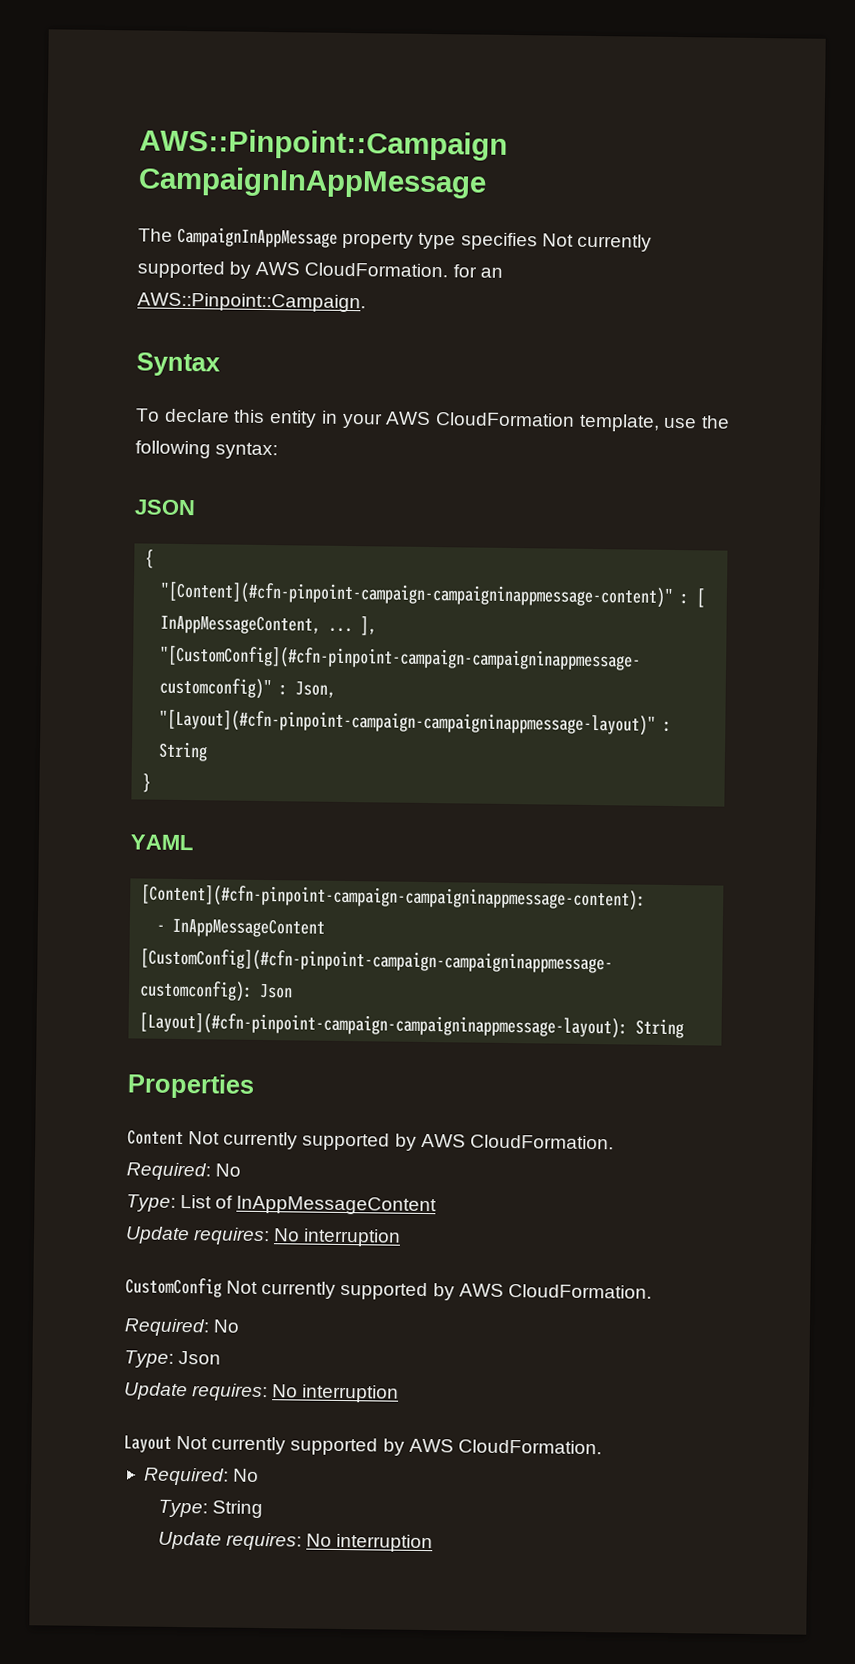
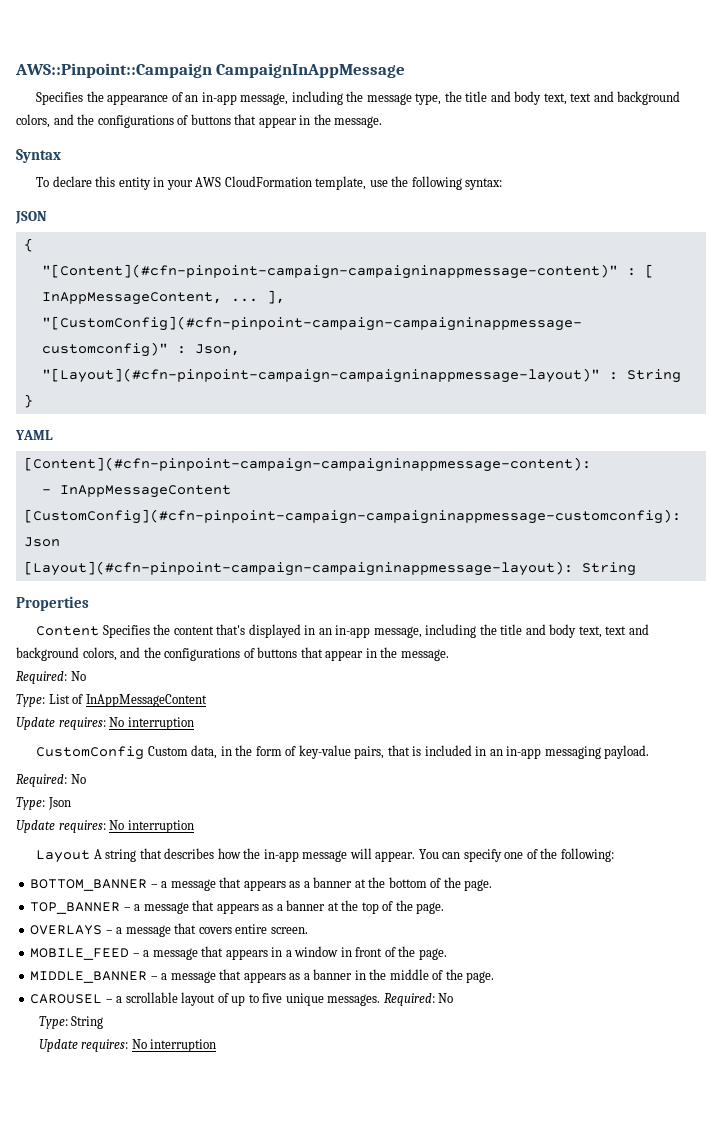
- The CampaignInAppMessage property type specifies Not currently supported by AWS CloudFormation. for an AWS::Pinpoint::Campaign.
+ Specifies the appearance of an in-app message, including the message type, the title and body text, text and background colors, and the configurations of buttons that appear in the message.
- Content Not currently supported by AWS CloudFormation.
+ Content Specifies the content that's displayed in an in-app message, including the title and body text, text and background colors, and the configurations of buttons that appear in the message.
- CustomConfig Not currently supported by AWS CloudFormation.
+ CustomConfig Custom data, in the form of key-value pairs, that is included in an in-app messaging payload.
- Layout Not currently supported by AWS CloudFormation.
- Required: No
+ Layout A string that describes how the in-app message will appear. You can specify one of the following:
+ BOTTOM_BANNER – a message that appears as a banner at the bottom of the page.
+ TOP_BANNER – a message that appears as a banner at the top of the page.
+ OVERLAYS – a message that covers entire screen.
+ MOBILE_FEED – a message that appears in a window in front of the page.
+ MIDDLE_BANNER – a message that appears as a banner in the middle of the page.
+ CAROUSEL – a scrollable layout of up to five unique messages. Required: No

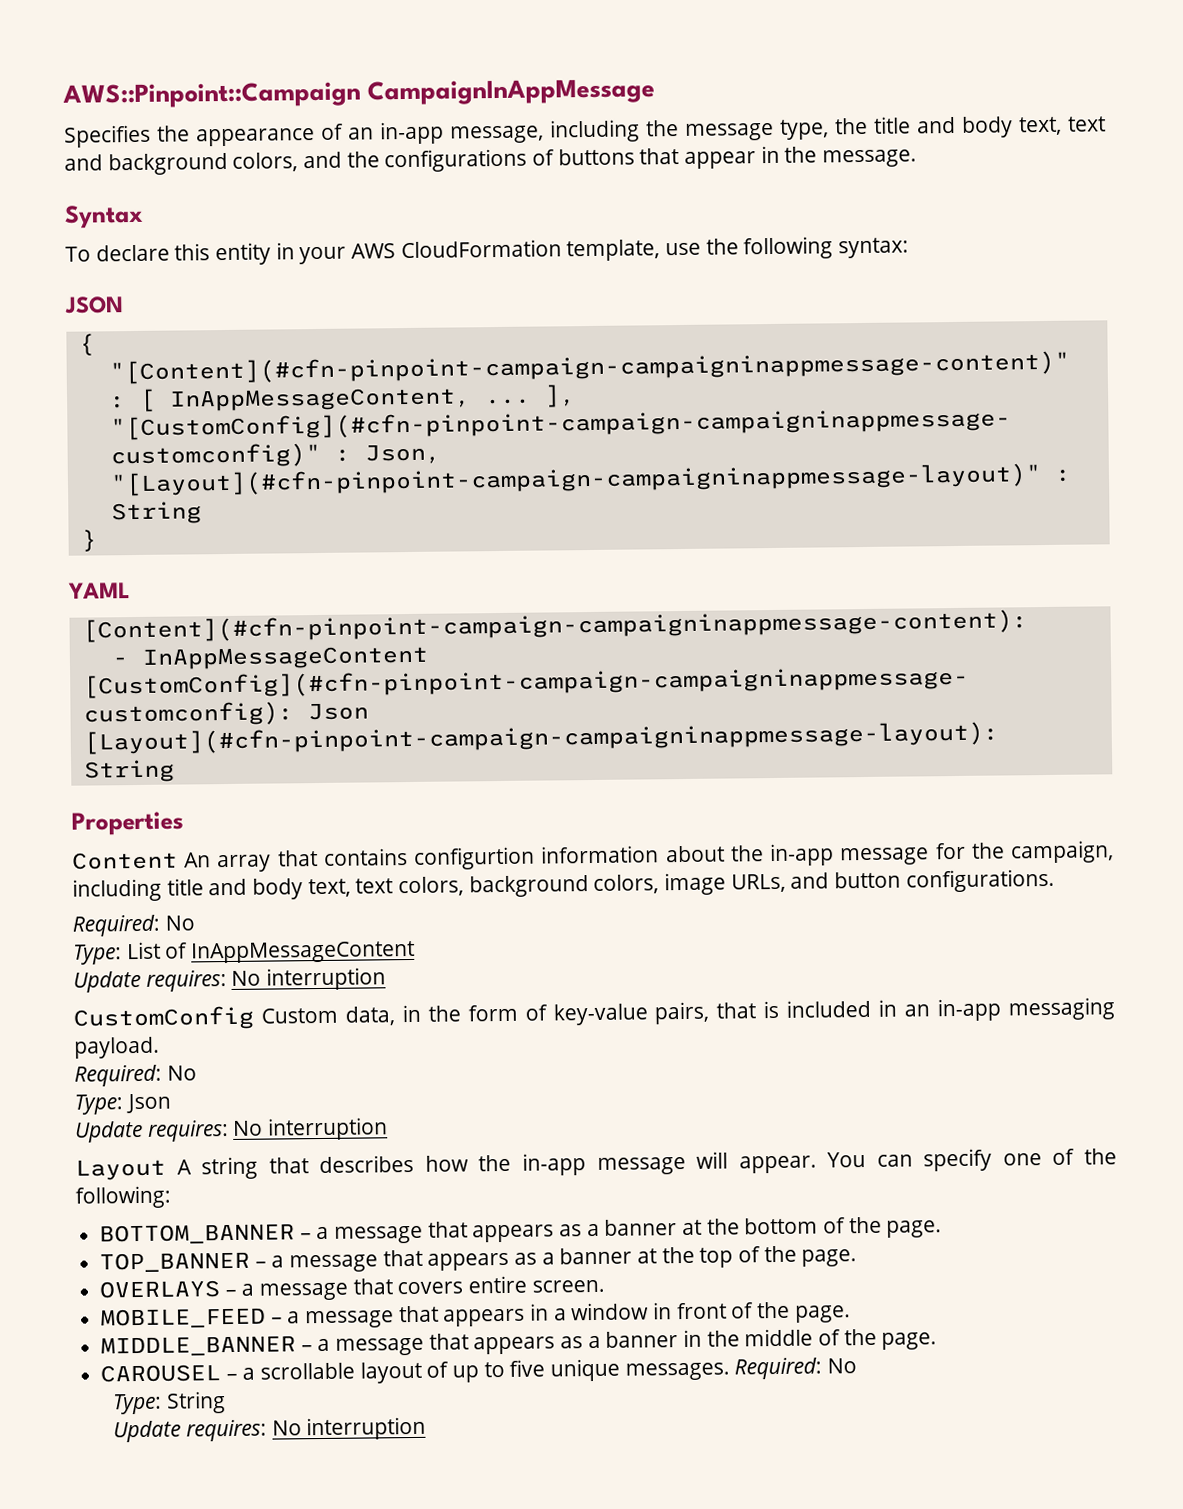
- Content Specifies the content that's displayed in an in-app message, including the title and body text, text and background colors, and the configurations of buttons that appear in the message.
+ Content An array that contains configurtion information about the in-app message for the campaign, including title and body text, text colors, background colors, image URLs, and button configurations.

